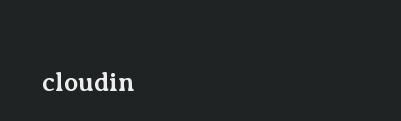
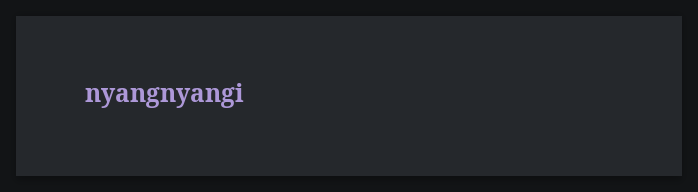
- cloudin
+ nyangnyangi

